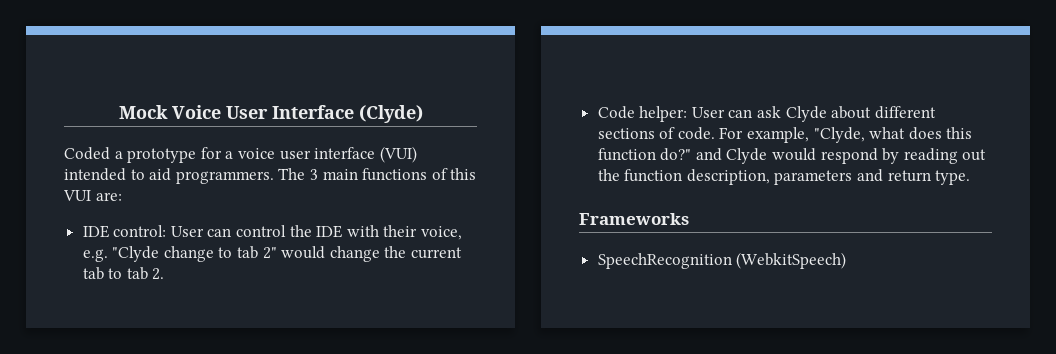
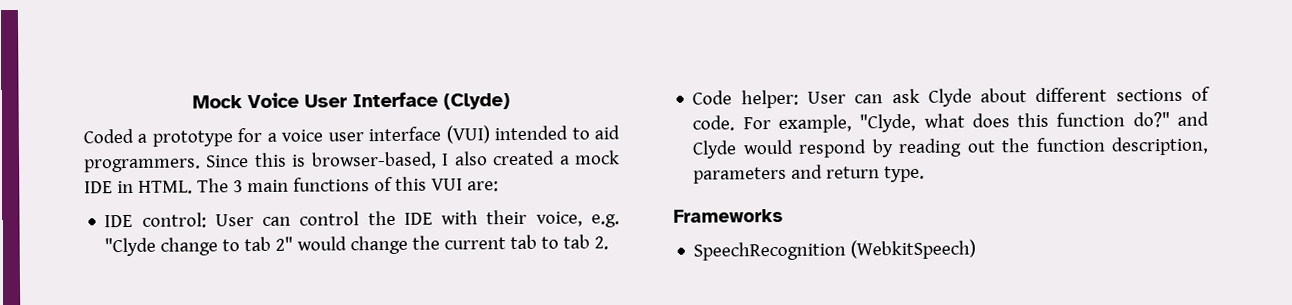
+ Since this is browser-based, I also created a mock IDE in HTML.

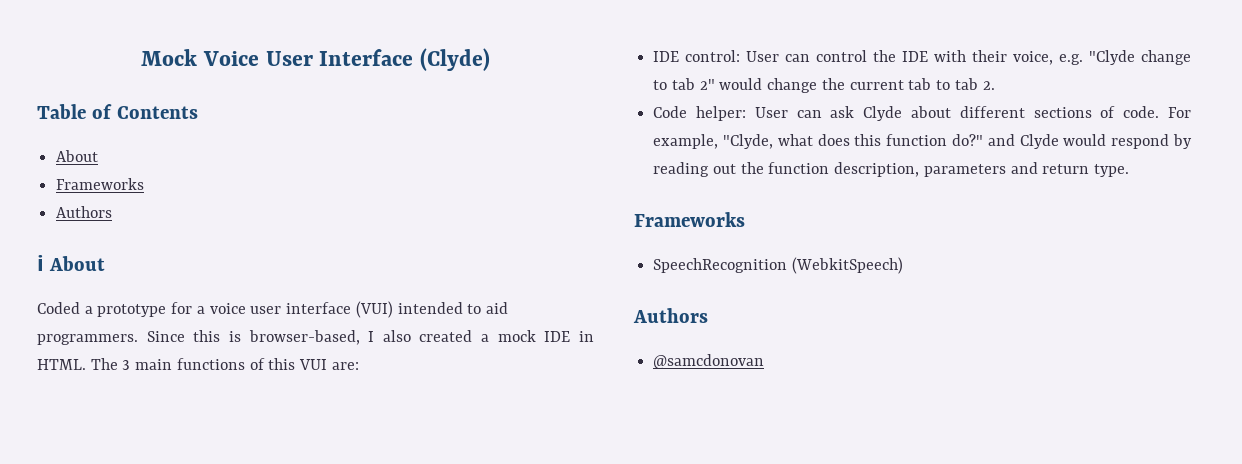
+ Table of Contents
+ About
+ Frameworks
+ Authors
+ ℹ About
  SpeechRecognition (WebkitSpeech)
+ Authors
+ @samcdonovan

